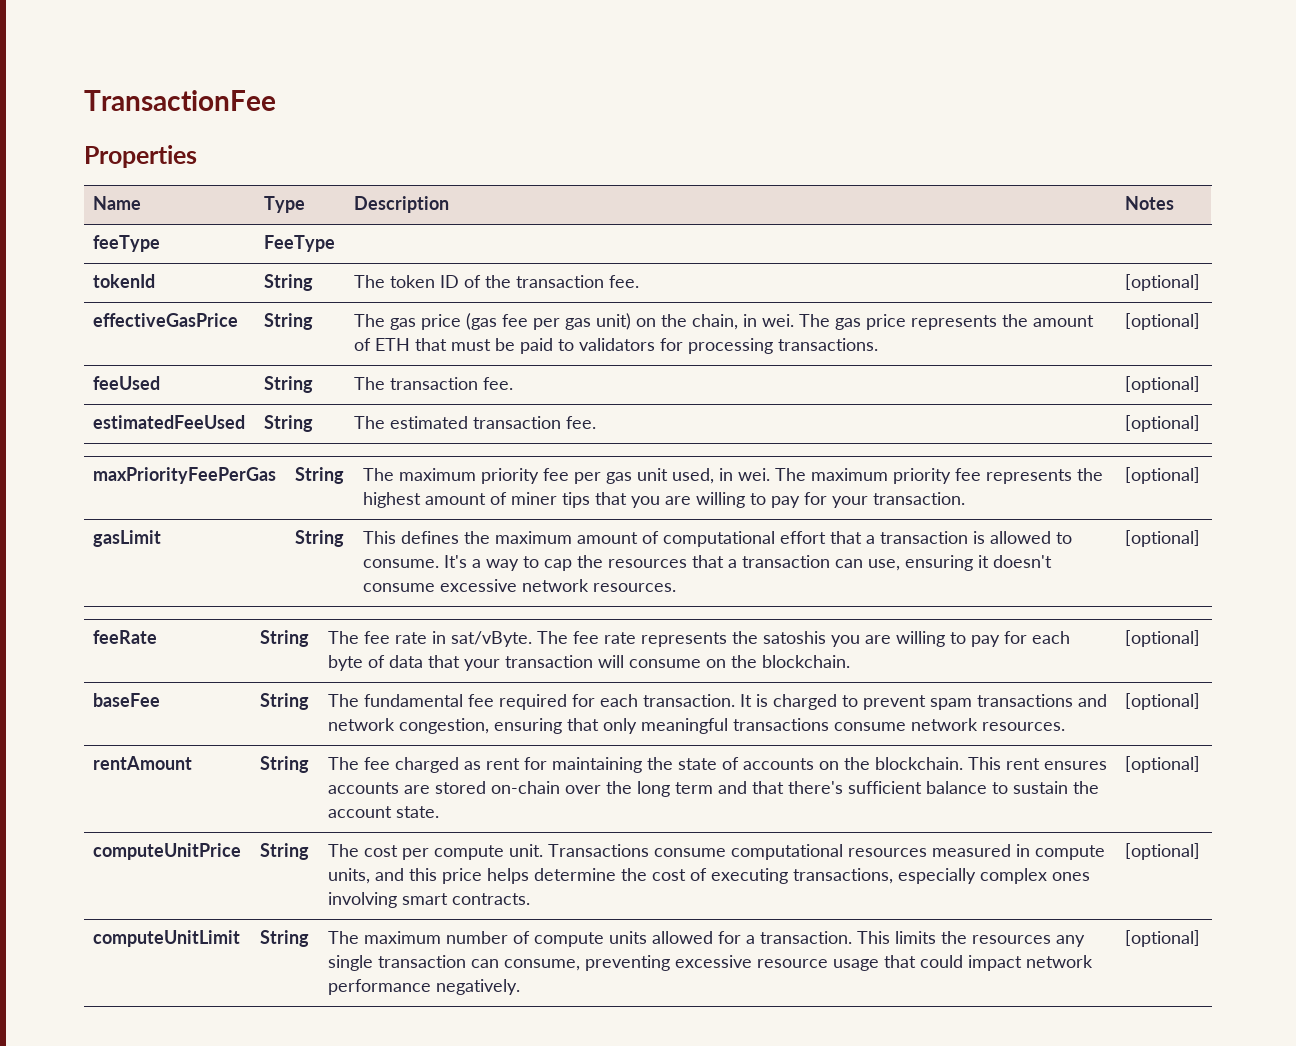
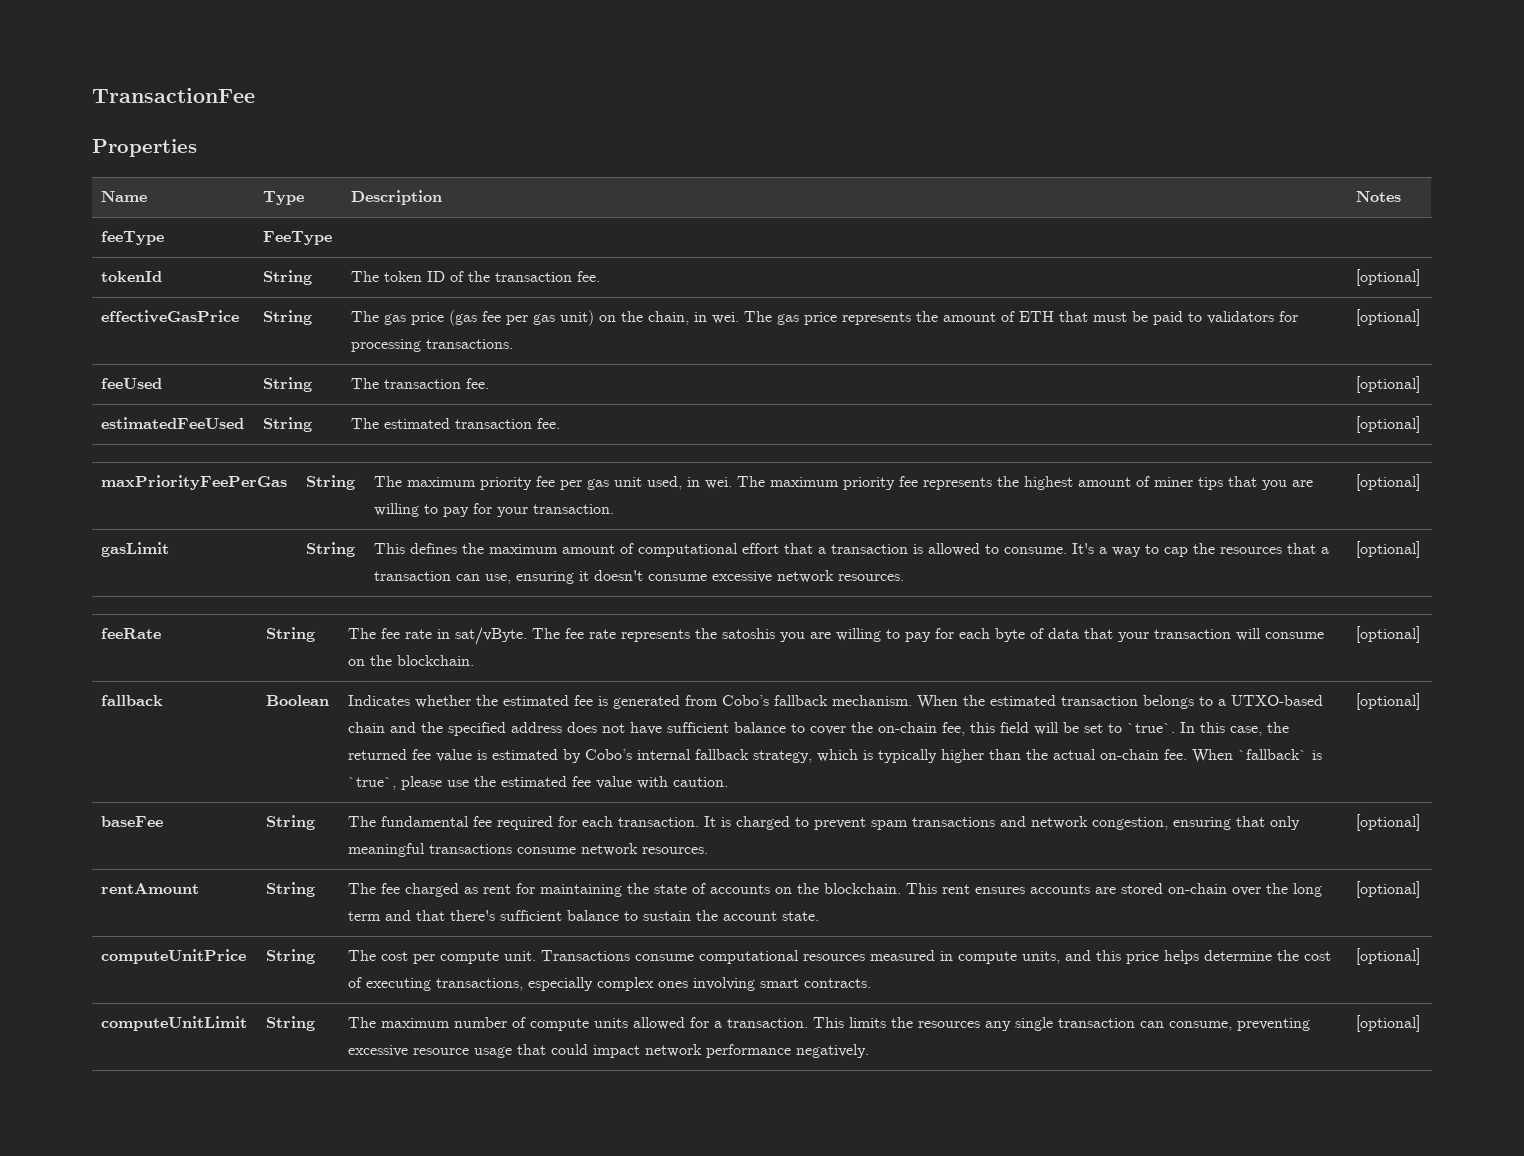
+ fallback | Boolean | Indicates whether the estimated fee is generated from Cobo’s fallback mechanism. When the estimated transaction belongs to a UTXO-based chain and the specified address does not have sufficient balance to cover the on-chain fee, this field will be set to `true`. In this case, the returned fee value is estimated by Cobo’s internal fallback strategy, which is typically higher than the actual on-chain fee. When `fallback` is `true`, please use the estimated fee value with caution. | [optional]

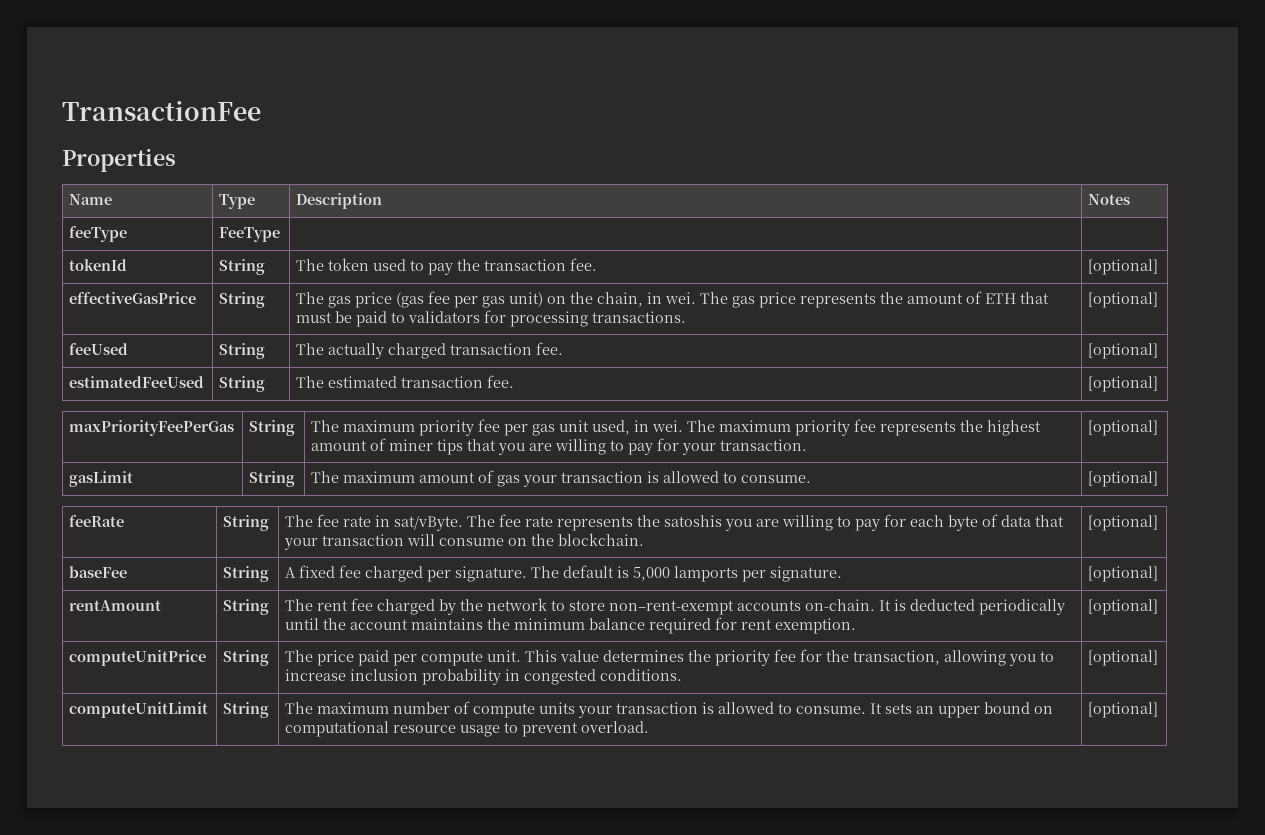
- tokenId | String | The token ID of the transaction fee. | [optional]
+ tokenId | String | The token used to pay the transaction fee. | [optional]
- feeUsed | String | The transaction fee. | [optional]
+ feeUsed | String | The actually charged transaction fee. | [optional]
- gasLimit | String | This defines the maximum amount of computational effort that a transaction is allowed to consume. It's a way to cap the resources that a transaction can use, ensuring it doesn't consume excessive network resources. | [optional]
+ gasLimit | String | The maximum amount of gas your transaction is allowed to consume. | [optional]
- fallback | Boolean | Indicates whether the estimated fee is generated from Cobo’s fallback mechanism. When the estimated transaction belongs to a UTXO-based chain and the specified address does not have sufficient balance to cover the on-chain fee, this field will be set to `true`. In this case, the returned fee value is estimated by Cobo’s internal fallback strategy, which is typically higher than the actual on-chain fee. When `fallback` is `true`, please use the estimated fee value with caution. | [optional]
- baseFee | String | The fundamental fee required for each transaction. It is charged to prevent spam transactions and network congestion, ensuring that only meaningful transactions consume network resources. | [optional]
+ baseFee | String | A fixed fee charged per signature. The default is 5,000 lamports per signature. | [optional]
- rentAmount | String | The fee charged as rent for maintaining the state of accounts on the blockchain. This rent ensures accounts are stored on-chain over the long term and that there's sufficient balance to sustain the account state. | [optional]
+ rentAmount | String | The rent fee charged by the network to store non–rent-exempt accounts on-chain. It is deducted periodically until the account maintains the minimum balance required for rent exemption. | [optional]
- computeUnitPrice | String | The cost per compute unit. Transactions consume computational resources measured in compute units, and this price helps determine the cost of executing transactions, especially complex ones involving smart contracts. | [optional]
+ computeUnitPrice | String | The price paid per compute unit. This value determines the priority fee for the transaction, allowing you to increase inclusion probability in congested conditions. | [optional]
- computeUnitLimit | String | The maximum number of compute units allowed for a transaction. This limits the resources any single transaction can consume, preventing excessive resource usage that could impact network performance negatively. | [optional]
+ computeUnitLimit | String | The maximum number of compute units your transaction is allowed to consume. It sets an upper bound on computational resource usage to prevent overload. | [optional]

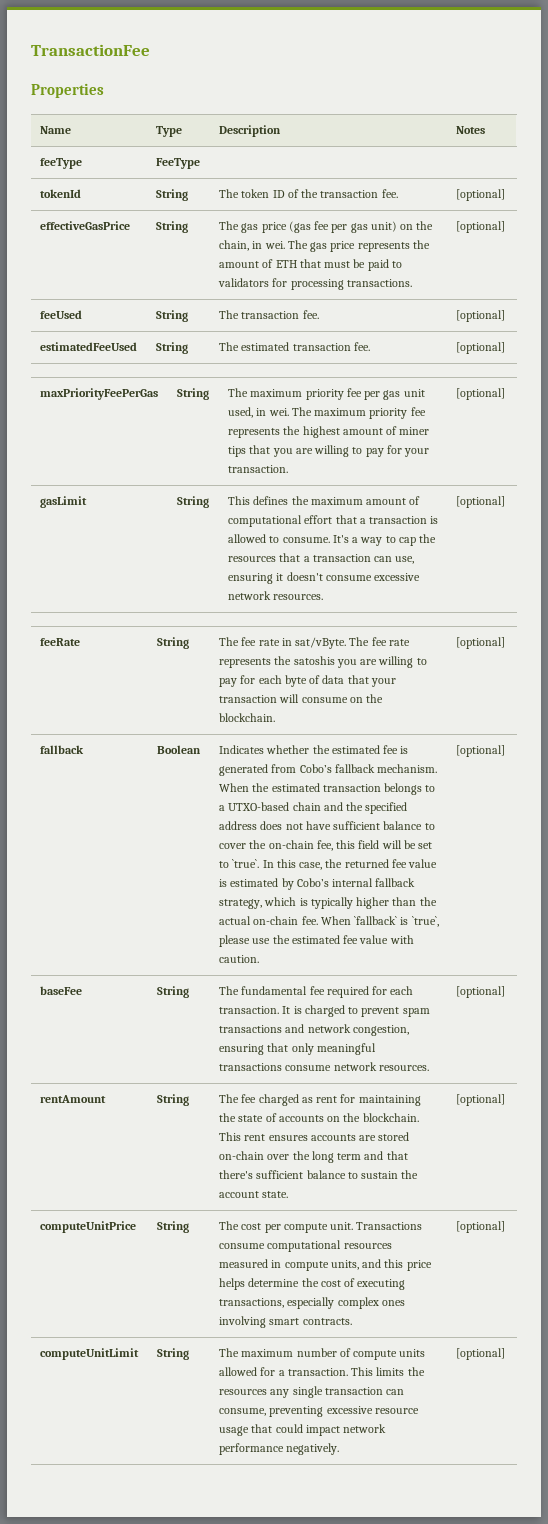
- tokenId | String | The token used to pay the transaction fee. | [optional]
+ tokenId | String | The token ID of the transaction fee. | [optional]
- feeUsed | String | The actually charged transaction fee. | [optional]
+ feeUsed | String | The transaction fee. | [optional]
- gasLimit | String | The maximum amount of gas your transaction is allowed to consume. | [optional]
+ gasLimit | String | This defines the maximum amount of computational effort that a transaction is allowed to consume. It's a way to cap the resources that a transaction can use, ensuring it doesn't consume excessive network resources. | [optional]
- baseFee | String | A fixed fee charged per signature. The default is 5,000 lamports per signature. | [optional]
+ fallback | Boolean | Indicates whether the estimated fee is generated from Cobo’s fallback mechanism. When the estimated transaction belongs to a UTXO-based chain and the specified address does not have sufficient balance to cover the on-chain fee, this field will be set to `true`. In this case, the returned fee value is estimated by Cobo’s internal fallback strategy, which is typically higher than the actual on-chain fee. When `fallback` is `true`, please use the estimated fee value with caution. | [optional]
+ baseFee | String | The fundamental fee required for each transaction. It is charged to prevent spam transactions and network congestion, ensuring that only meaningful transactions consume network resources. | [optional]
- rentAmount | String | The rent fee charged by the network to store non–rent-exempt accounts on-chain. It is deducted periodically until the account maintains the minimum balance required for rent exemption. | [optional]
+ rentAmount | String | The fee charged as rent for maintaining the state of accounts on the blockchain. This rent ensures accounts are stored on-chain over the long term and that there's sufficient balance to sustain the account state. | [optional]
- computeUnitPrice | String | The price paid per compute unit. This value determines the priority fee for the transaction, allowing you to increase inclusion probability in congested conditions. | [optional]
+ computeUnitPrice | String | The cost per compute unit. Transactions consume computational resources measured in compute units, and this price helps determine the cost of executing transactions, especially complex ones involving smart contracts. | [optional]
- computeUnitLimit | String | The maximum number of compute units your transaction is allowed to consume. It sets an upper bound on computational resource usage to prevent overload. | [optional]
+ computeUnitLimit | String | The maximum number of compute units allowed for a transaction. This limits the resources any single transaction can consume, preventing excessive resource usage that could impact network performance negatively. | [optional]

